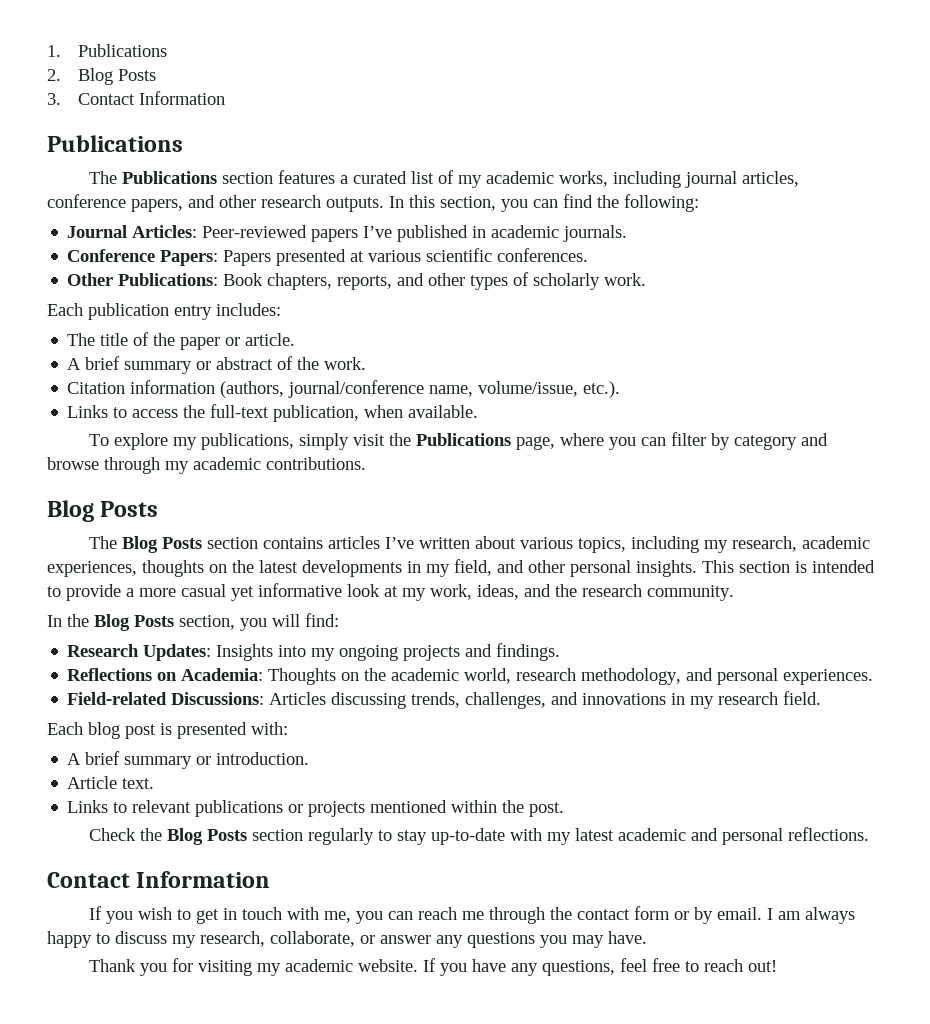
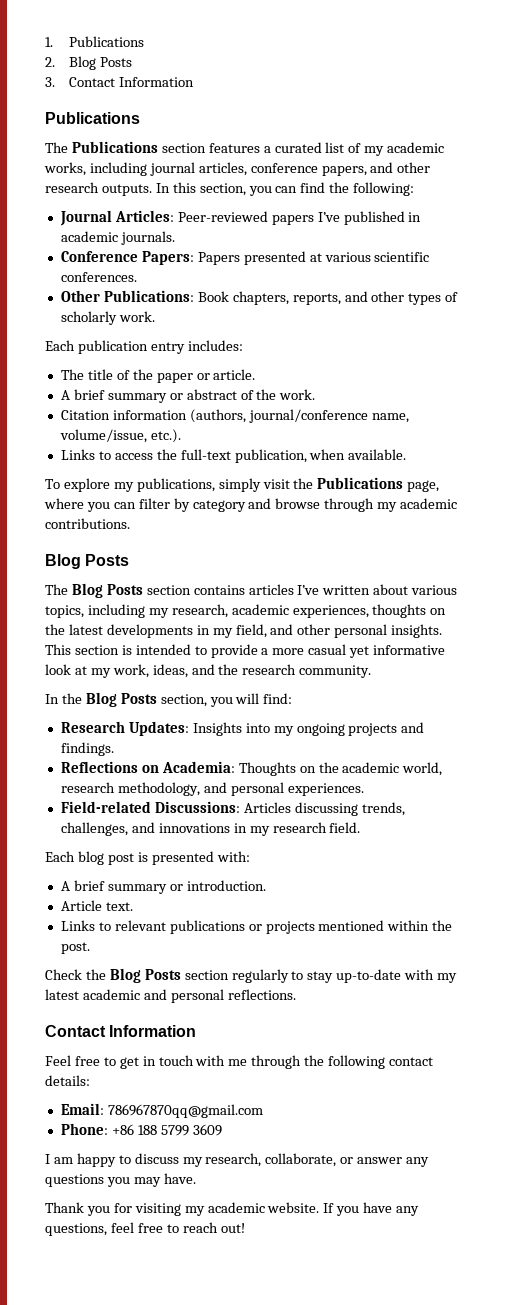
- If you wish to get in touch with me, you can reach me through the contact form or by email. I am always happy to discuss my research, collaborate, or answer any questions you may have.
+ Feel free to get in touch with me through the following contact details:
+ Email: 786967870qq@gmail.com
+ Phone: +86 188 5799 3609
+ I am happy to discuss my research, collaborate, or answer any questions you may have.

